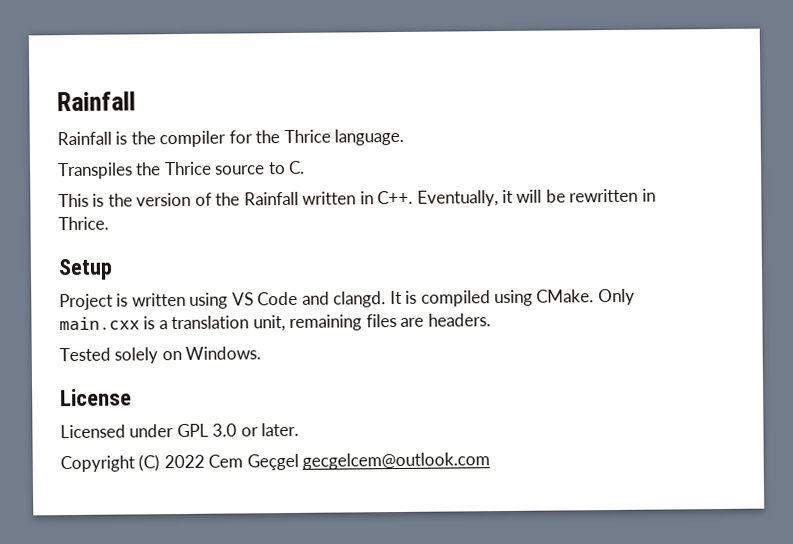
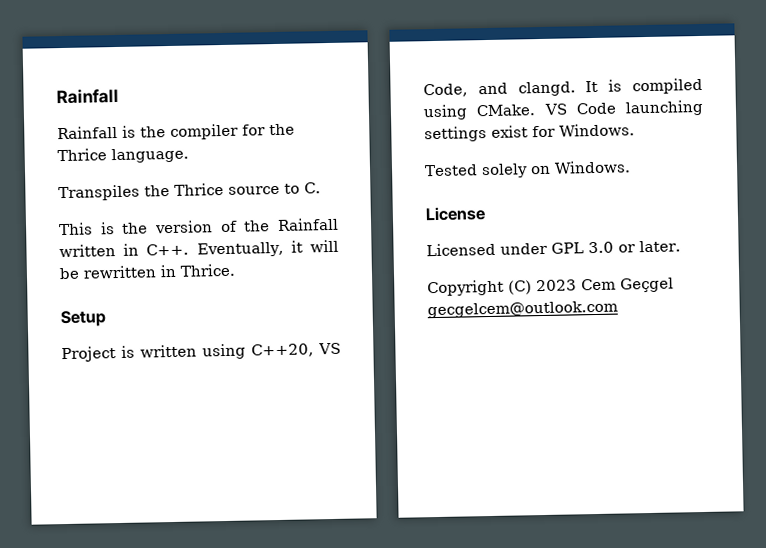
- Project is written using VS Code and clangd.
+ Project is written using C++20, VS Code, and clangd.
- Only main.cxx is a translation unit, remaining files are headers.
+ VS Code launching settings exist for Windows.
- Copyright (C) 2022 Cem Geçgel gecgelcem@outlook.com
+ Copyright (C) 2023 Cem Geçgel gecgelcem@outlook.com

